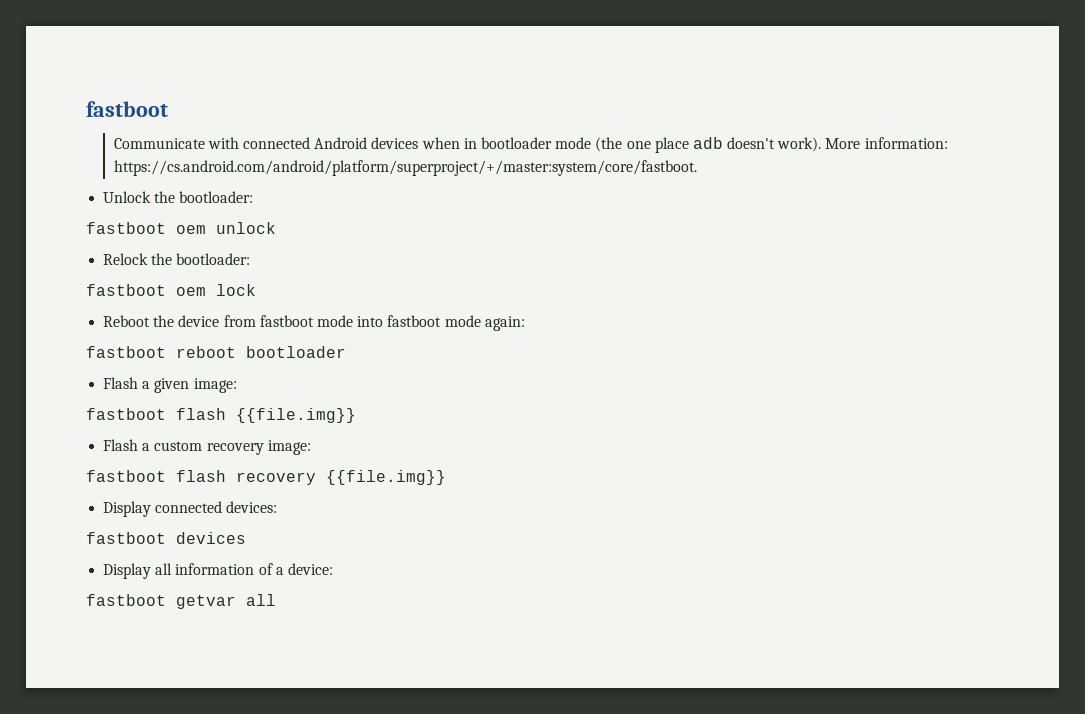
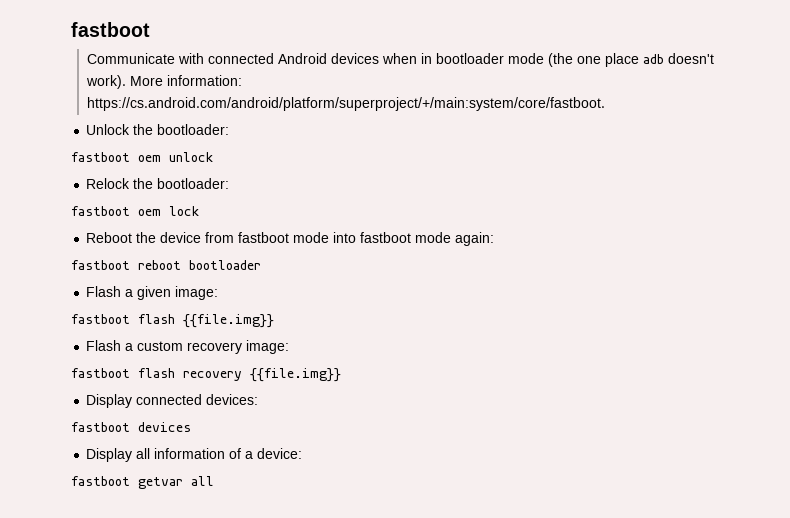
- More information: https://cs.android.com/android/platform/superproject/+/master:system/core/fastboot.
+ More information: https://cs.android.com/android/platform/superproject/+/main:system/core/fastboot.

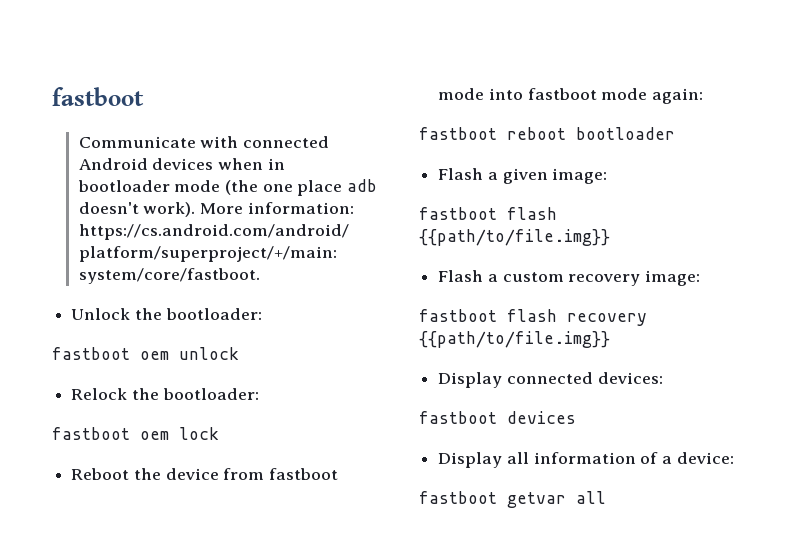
- fastboot flash {{file.img}}
+ fastboot flash {{path/to/file.img}}
- fastboot flash recovery {{file.img}}
+ fastboot flash recovery {{path/to/file.img}}

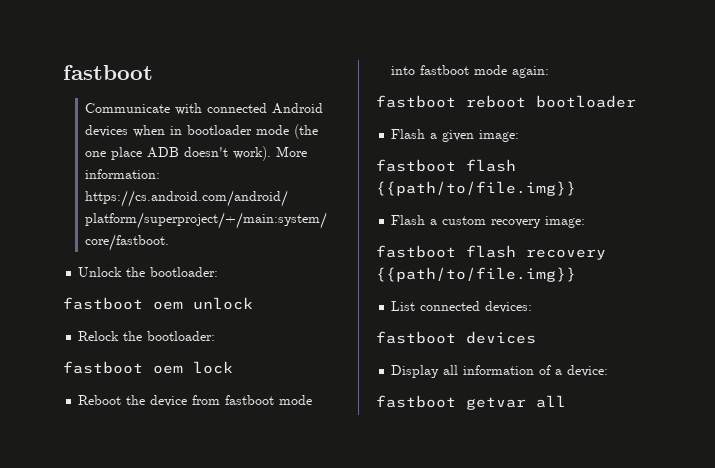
- Communicate with connected Android devices when in bootloader mode (the one place adb doesn't work).
+ Communicate with connected Android devices when in bootloader mode (the one place ADB doesn't work).
- Display connected devices:
+ List connected devices:

